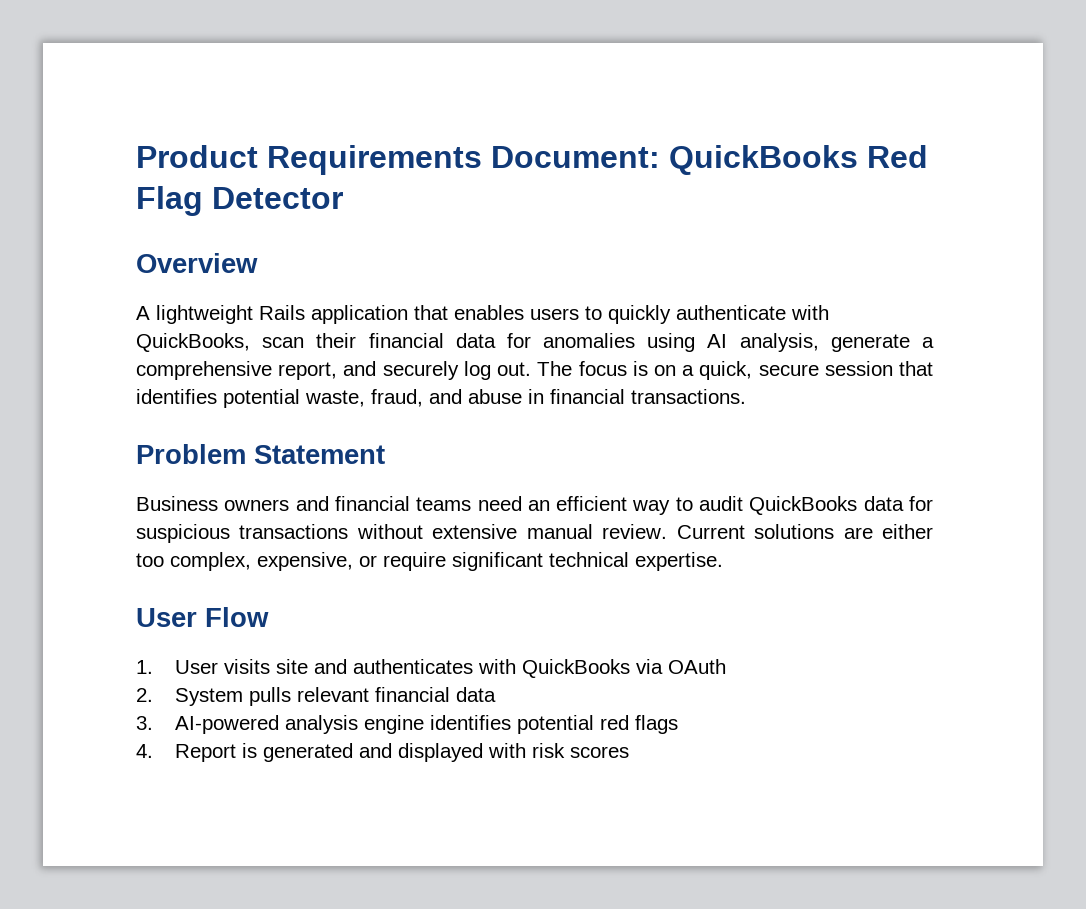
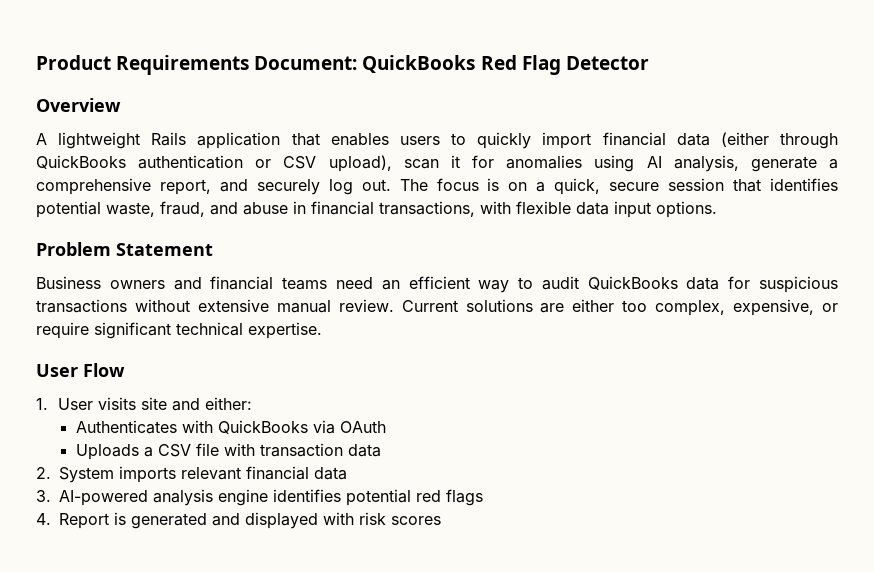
- A lightweight Rails application that enables users to quickly authenticate with QuickBooks, scan their financial data for anomalies using AI analysis, generate a comprehensive report, and securely log out.
+ A lightweight Rails application that enables users to quickly import financial data (either through QuickBooks authentication or CSV upload), scan it for anomalies using AI analysis, generate a comprehensive report, and securely log out.
- The focus is on a quick, secure session that identifies potential waste, fraud, and abuse in financial transactions.
+ The focus is on a quick, secure session that identifies potential waste, fraud, and abuse in financial transactions, with flexible data input options.
- 1. User visits site and authenticates with QuickBooks via OAuth
+ 1. User visits site and either:
+ Authenticates with QuickBooks via OAuth
+ Uploads a CSV file with transaction data
- 2. System pulls relevant financial data
+ 2. System imports relevant financial data

